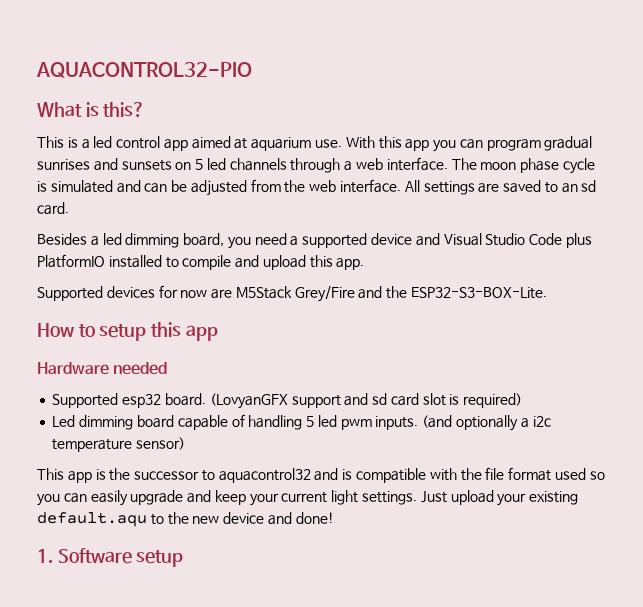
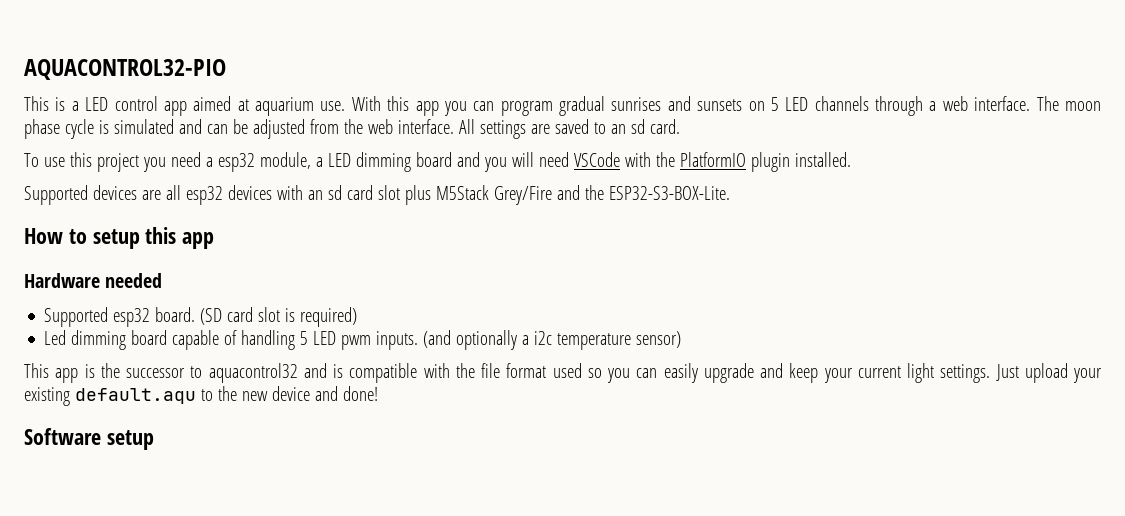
- What is this?
- This is a led control app aimed at aquarium use.
+ This is a LED control app aimed at aquarium use.
- With this app you can program gradual sunrises and sunsets on 5 led channels through a web interface.
+ With this app you can program gradual sunrises and sunsets on 5 LED channels through a web interface.
- Besides a led dimming board, you need a supported device and Visual Studio Code plus PlatformIO installed to compile and upload this app.
- Supported devices for now are M5Stack Grey/Fire and the ESP32-S3-BOX-Lite.
+ To use this project you need a esp32 module, a LED dimming board and you will need VSCode with the PlatformIO plugin installed.
+ Supported devices are all esp32 devices with an sd card slot plus M5Stack Grey/Fire and the ESP32-S3-BOX-Lite.
- (LovyanGFX support and sd card slot is required)
+ (SD card slot is required)
- Led dimming board capable of handling 5 led pwm inputs.
+ Led dimming board capable of handling 5 LED pwm inputs.
- 1. Software setup
+ Software setup

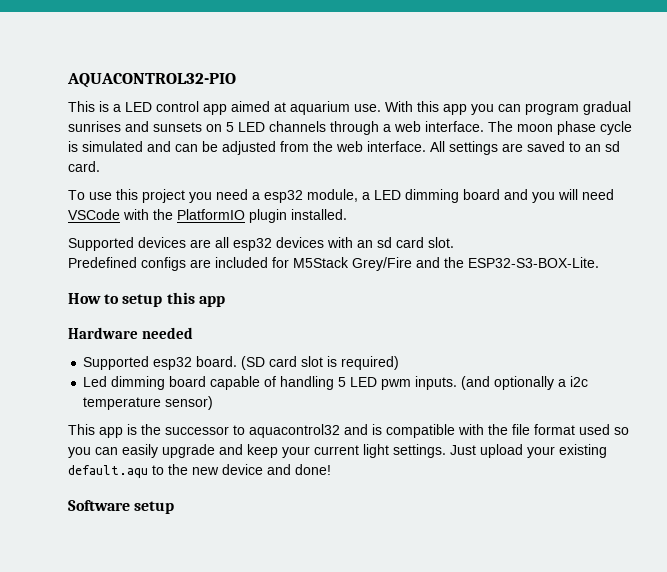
- Supported devices are all esp32 devices with an sd card slot plus M5Stack Grey/Fire and the ESP32-S3-BOX-Lite.
+ Supported devices are all esp32 devices with an sd card slot.
+ Predefined configs are included for M5Stack Grey/Fire and the ESP32-S3-BOX-Lite.

